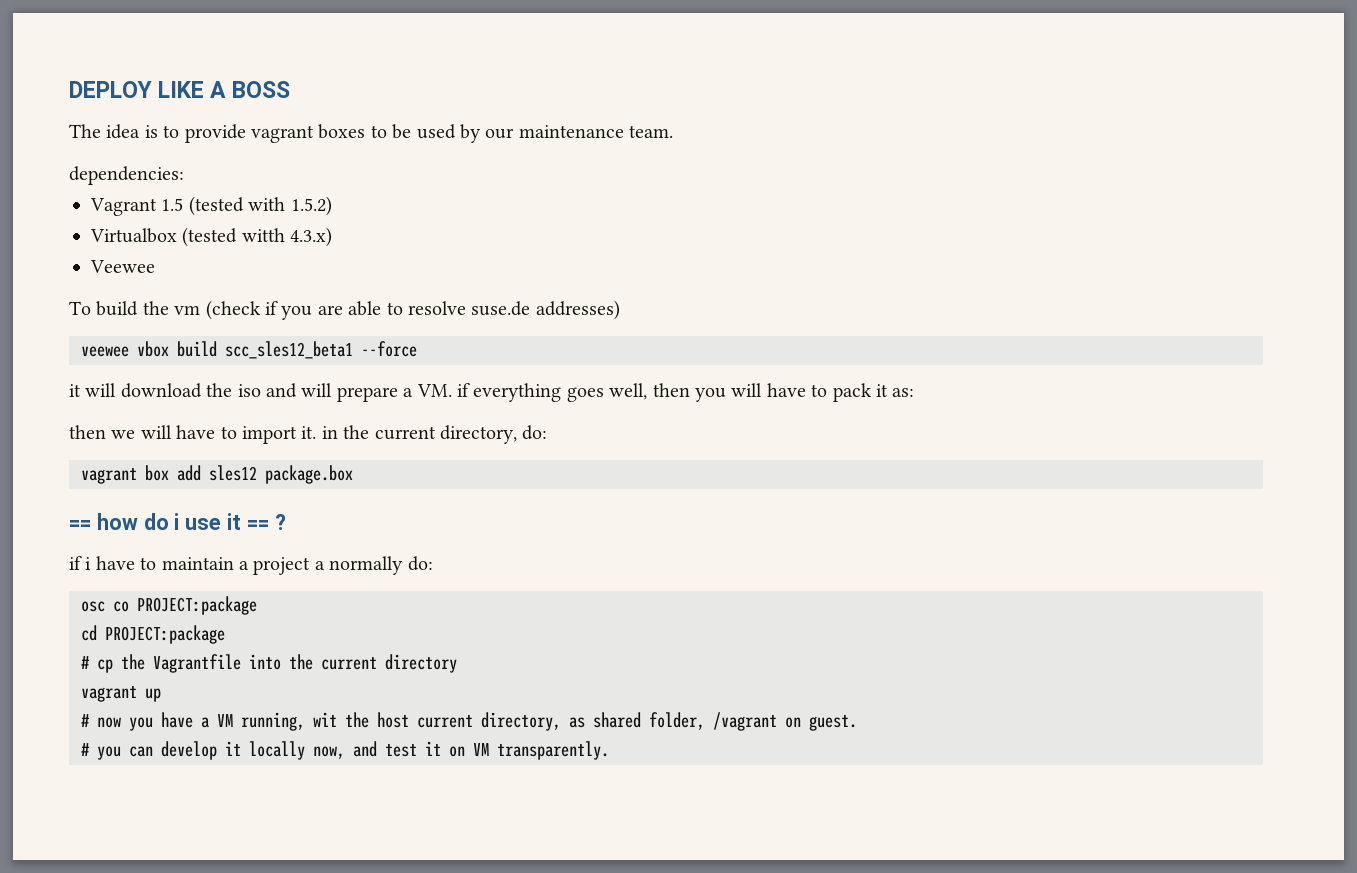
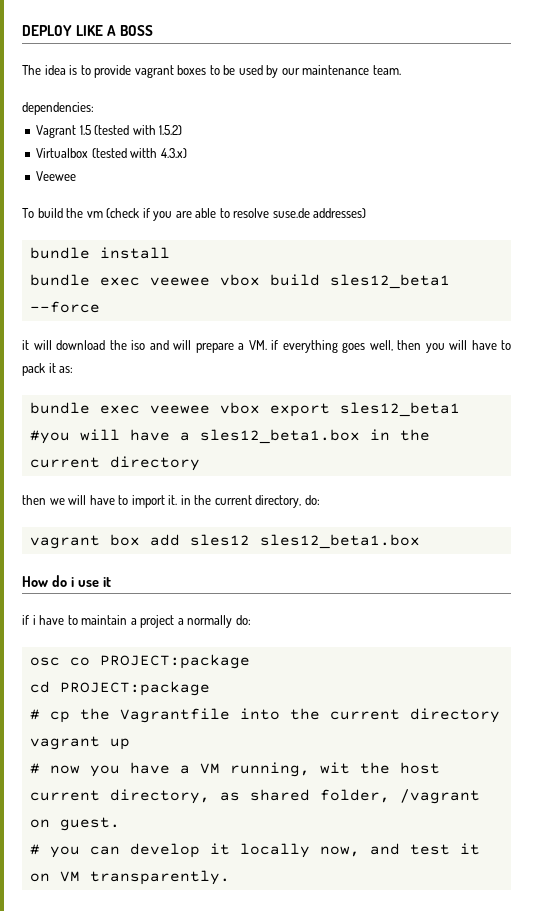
- veewee vbox build scc_sles12_beta1 --force
+ bundle install
+ bundle exec veewee vbox build sles12_beta1 --force
+ bundle exec veewee vbox export sles12_beta1 #you will have a sles12_beta1.box in the current directory
- vagrant box add sles12 package.box
- == how do i use it == ?
+ vagrant box add sles12 sles12_beta1.box
+ How do i use it

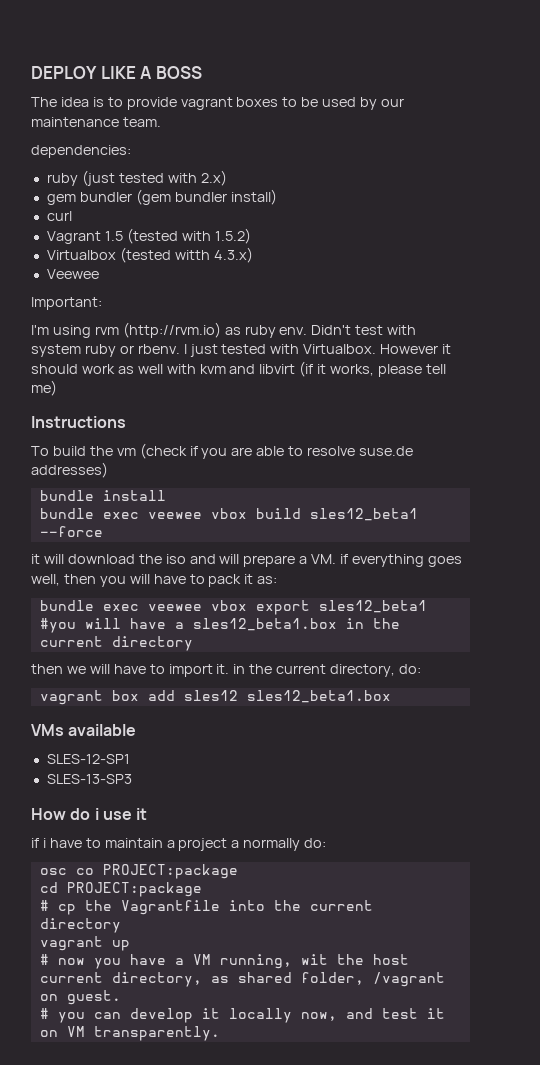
+ ruby (just tested with 2.x)
+ gem bundler (gem bundler install)
+ curl
+ Important:
+ I'm using rvm (http://rvm.io) as ruby env. Didn't test with system ruby or rbenv. I just tested with Virtualbox. However it should work as well with kvm and libvirt (if it works, please tell me)
+ Instructions
+ VMs available
+ SLES-12-SP1
+ SLES-13-SP3

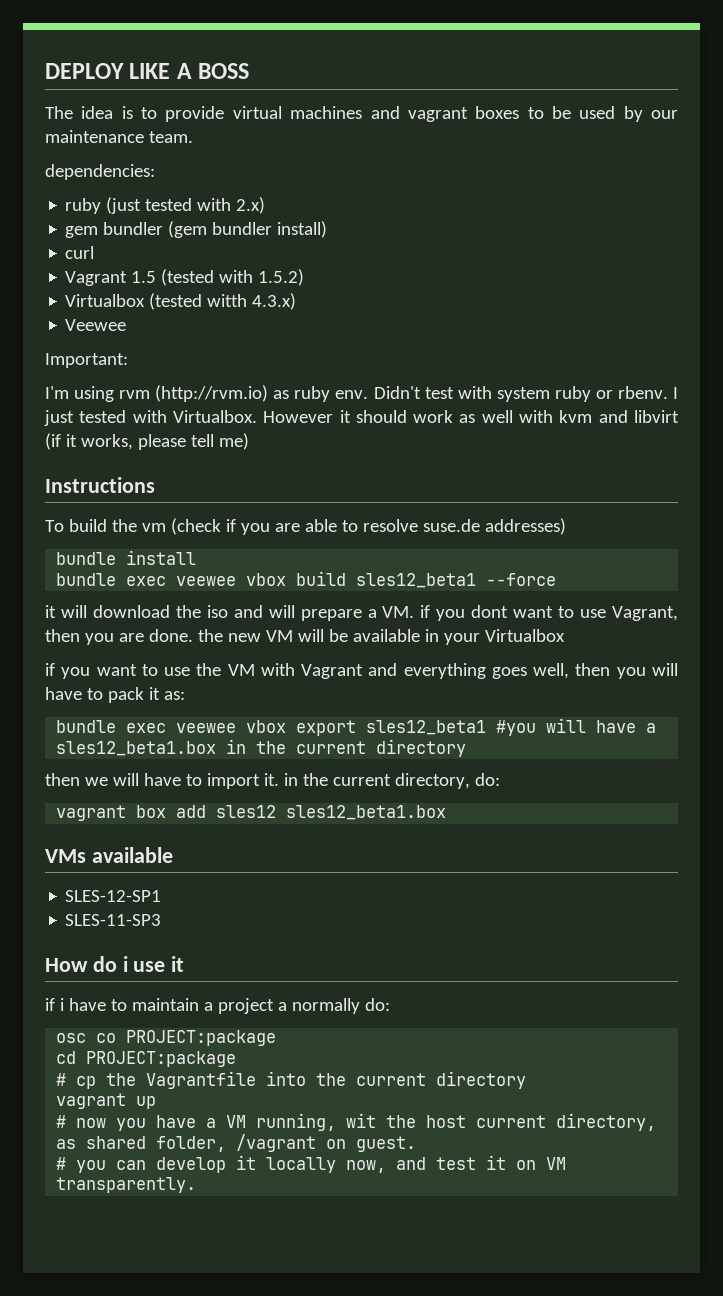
- The idea is to provide vagrant boxes to be used by our maintenance team.
+ The idea is to provide virtual machines and vagrant boxes to be used by our maintenance team.
- it will download the iso and will prepare a VM. if everything goes well, then you will have to pack it as:
+ it will download the iso and will prepare a VM. if you dont want to use Vagrant, then you are done. the new VM will be available in your Virtualbox
+ if you want to use the VM with Vagrant and everything goes well, then you will have to pack it as:
- SLES-13-SP3
+ SLES-11-SP3

